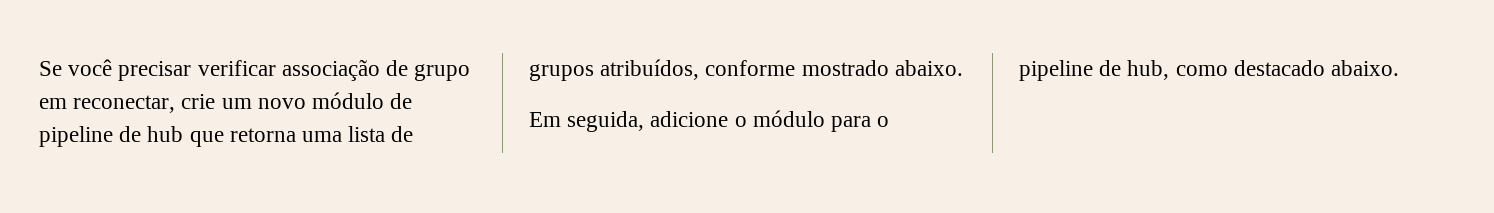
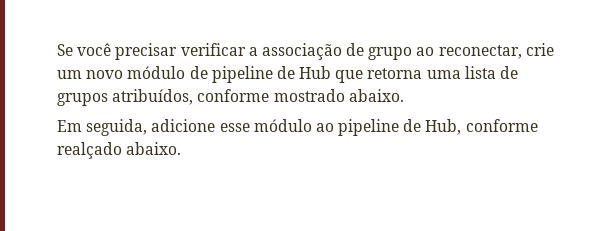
- Se você precisar verificar associação de grupo em reconectar, crie um novo módulo de pipeline de hub que retorna uma lista de grupos atribuídos, conforme mostrado abaixo.
+ Se você precisar verificar a associação de grupo ao reconectar, crie um novo módulo de pipeline de Hub que retorna uma lista de grupos atribuídos, conforme mostrado abaixo.
- Em seguida, adicione o módulo para o pipeline de hub, como destacado abaixo.
+ Em seguida, adicione esse módulo ao pipeline de Hub, conforme realçado abaixo.

